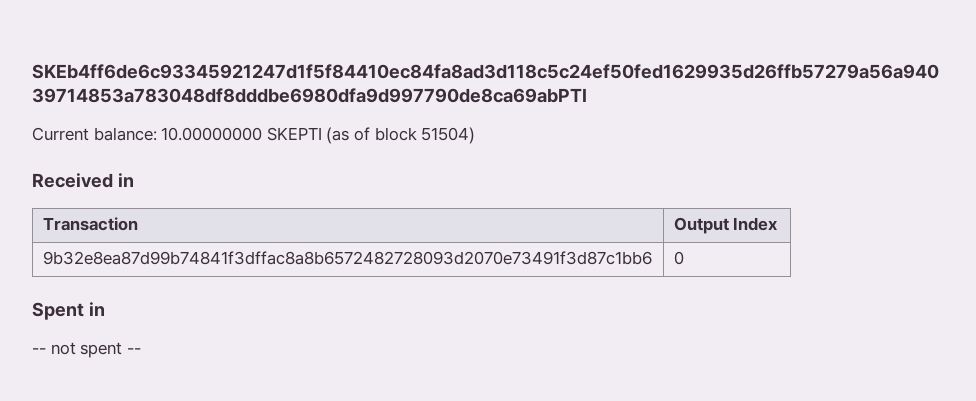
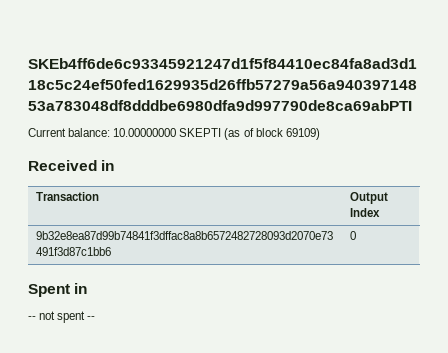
- Current balance: 10.00000000 SKEPTI (as of block 51504)
+ Current balance: 10.00000000 SKEPTI (as of block 69109)

